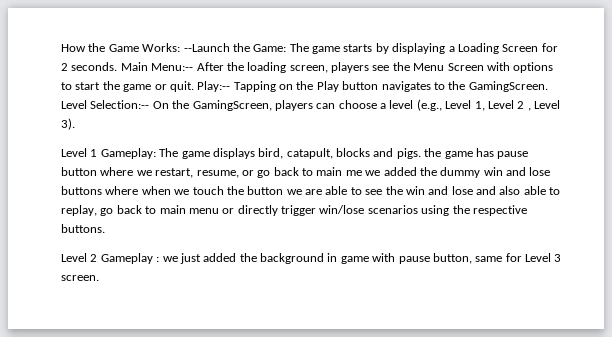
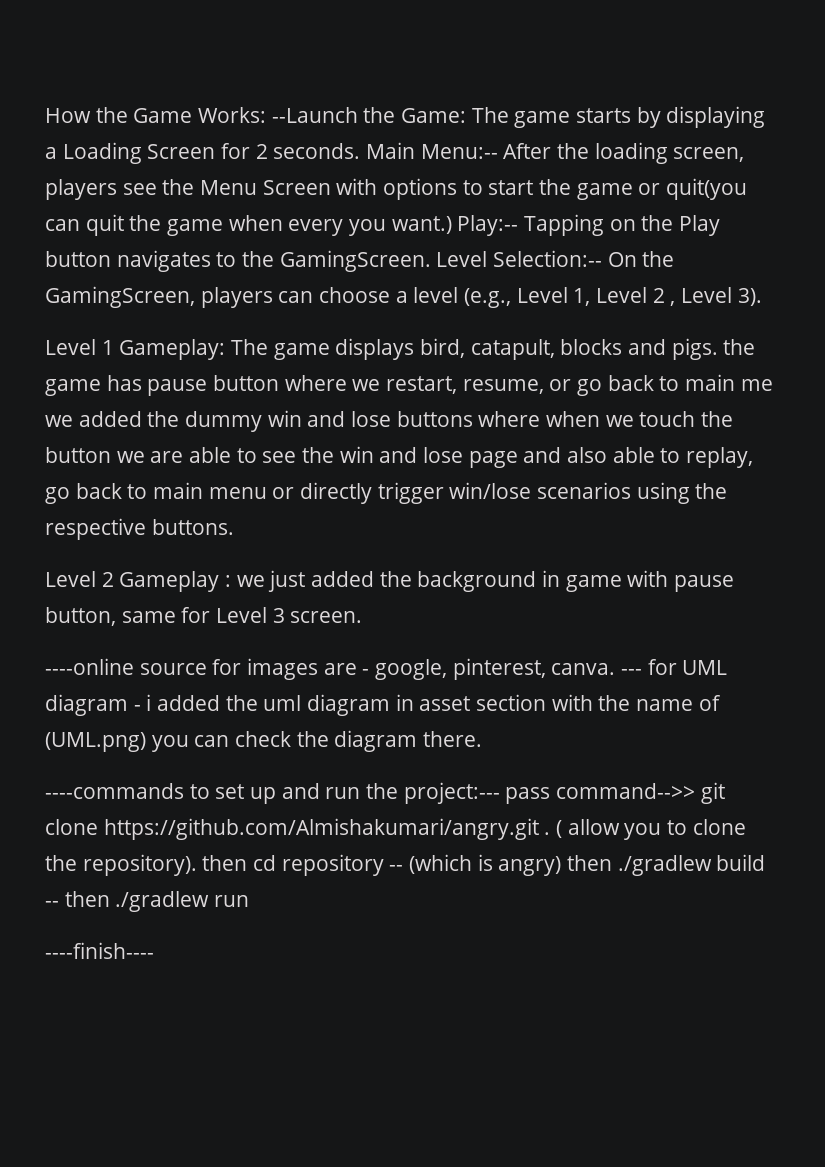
- Main Menu:-- After the loading screen, players see the Menu Screen with options to start the game or quit.
+ Main Menu:-- After the loading screen, players see the Menu Screen with options to start the game or quit(you can quit the game when every you want.)
- The game displays bird, catapult, blocks and pigs. the game has pause button where we restart, resume, or go back to main me we added the dummy win and lose buttons where when we touch the button we are able to see the win and lose and also able to replay, go back to main menu or directly trigger win/lose scenarios using the respective buttons.
+ The game displays bird, catapult, blocks and pigs. the game has pause button where we restart, resume, or go back to main me we added the dummy win and lose buttons where when we touch the button we are able to see the win and lose page and also able to replay, go back to main menu or directly trigger win/lose scenarios using the respective buttons.
+ ----online source for images are - google, pinterest, canva. --- for UML diagram - i added the uml diagram in asset section with the name of (UML.png) you can check the diagram there.
+ ----commands to set up and run the project:--- pass command-->> git clone https://github.com/Almishakumari/angry.git . ( allow you to clone the repository). then cd repository -- (which is angry) then ./gradlew build -- then ./gradlew run
+ ----finish----

